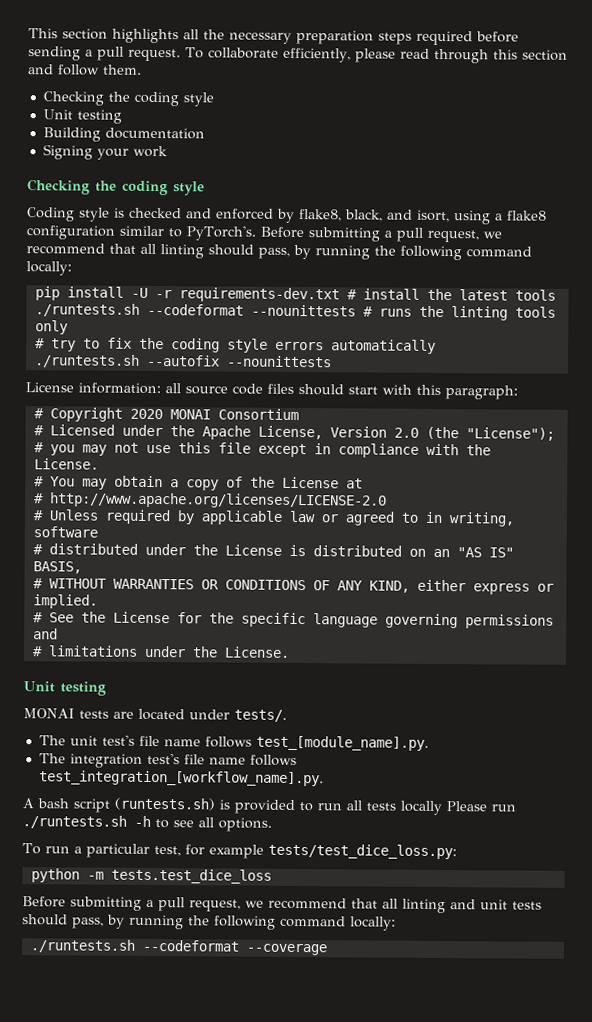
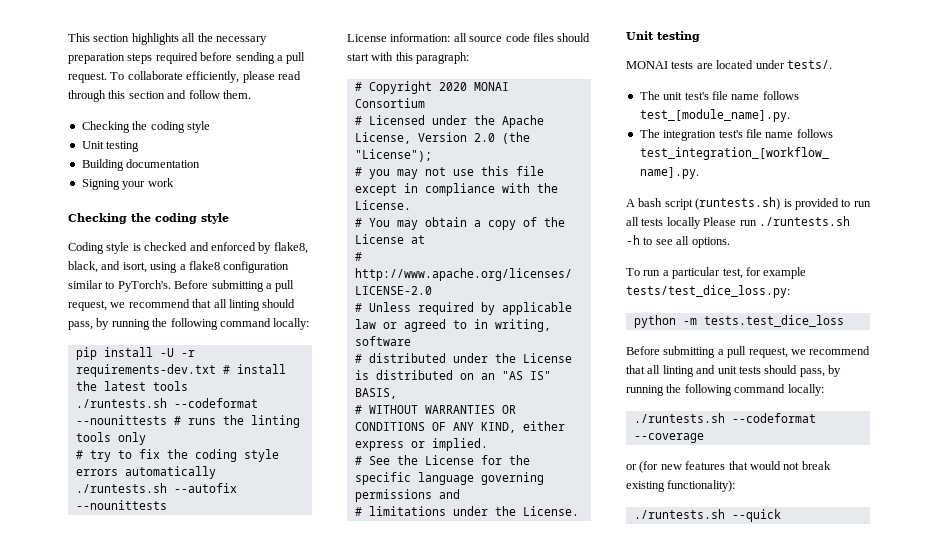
+ or (for new features that would not break existing functionality):
+ ./runtests.sh --quick

